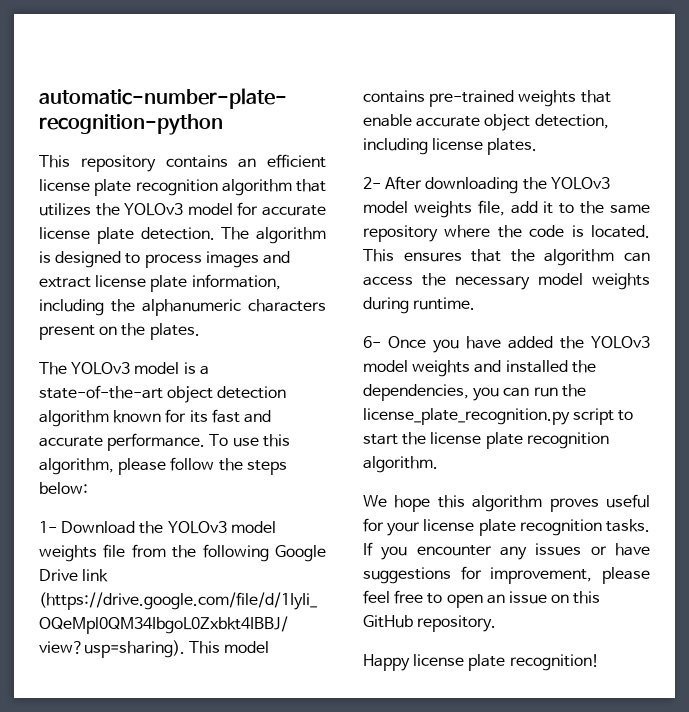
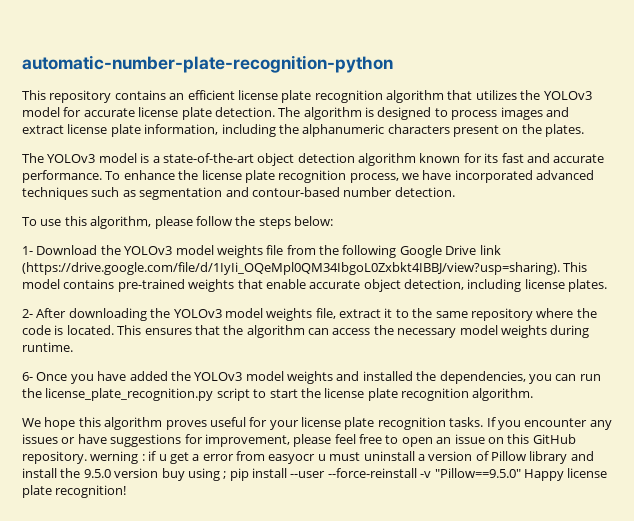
+ To enhance the license plate recognition process, we have incorporated advanced techniques such as segmentation and contour-based number detection.
- 2- After downloading the YOLOv3 model weights file, add it to the same repository where the code is located.
+ 2- After downloading the YOLOv3 model weights file, extract it to the same repository where the code is located.
- If you encounter any issues or have suggestions for improvement, please feel free to open an issue on this GitHub repository.
- Happy license plate recognition!
+ If you encounter any issues or have suggestions for improvement, please feel free to open an issue on this GitHub repository. werning : if u get a error from easyocr u must uninstall a version of Pillow library and install the 9.5.0 version buy using ; pip install --user --force-reinstall -v "Pillow==9.5.0" Happy license plate recognition!

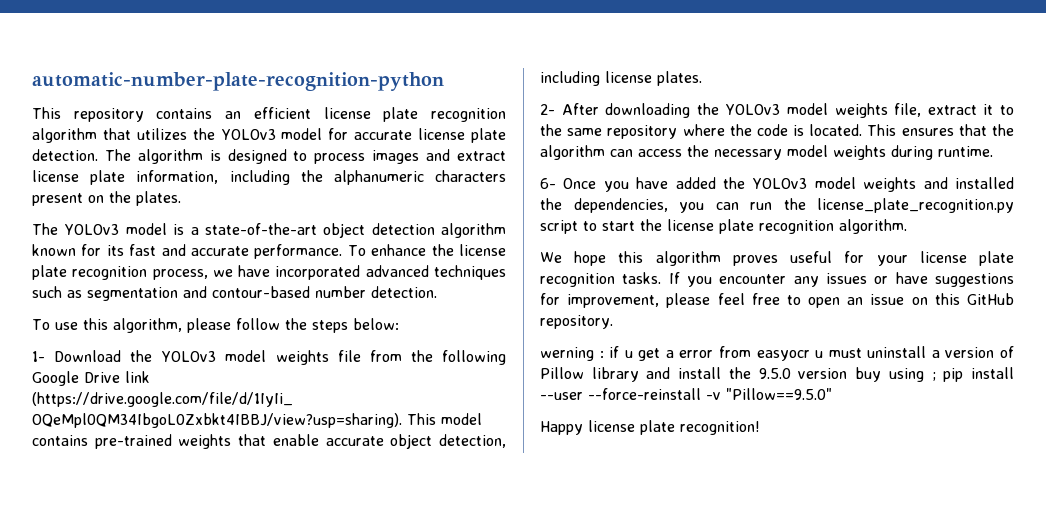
- If you encounter any issues or have suggestions for improvement, please feel free to open an issue on this GitHub repository. werning : if u get a error from easyocr u must uninstall a version of Pillow library and install the 9.5.0 version buy using ; pip install --user --force-reinstall -v "Pillow==9.5.0" Happy license plate recognition!
+ If you encounter any issues or have suggestions for improvement, please feel free to open an issue on this GitHub repository.
+ werning : if u get a error from easyocr u must uninstall a version of Pillow library and install the 9.5.0 version buy using ; pip install --user --force-reinstall -v "Pillow==9.5.0"
+ Happy license plate recognition!

